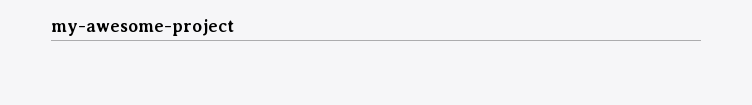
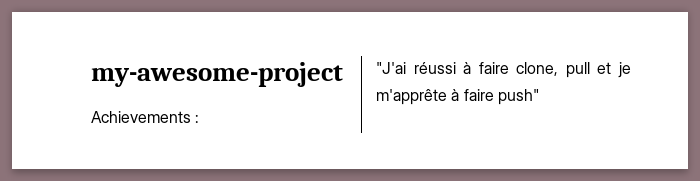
+ Achievements :
+ "J'ai réussi à faire clone, pull et je m'apprête à faire push"

